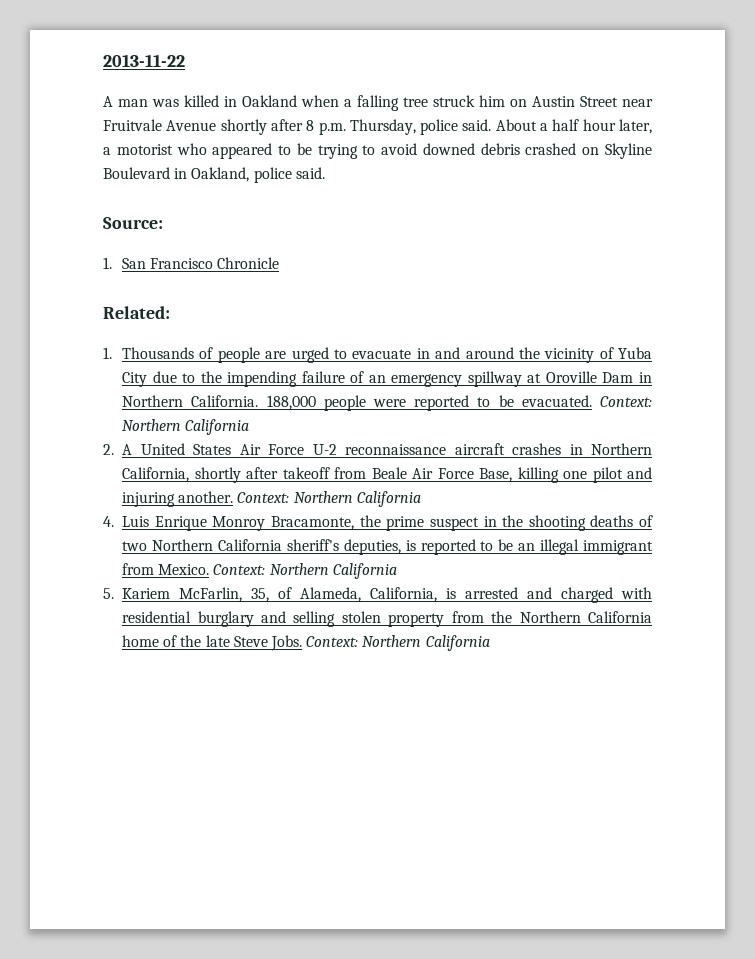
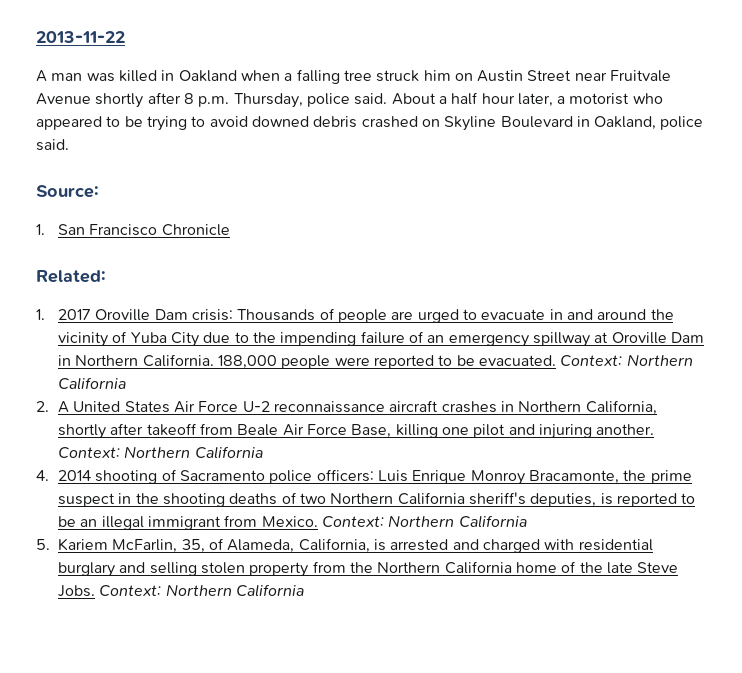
- 1. Thousands of people are urged to evacuate in and around the vicinity of Yuba City due to the impending failure of an emergency spillway at Oroville Dam in Northern California.
+ 1. 2017 Oroville Dam crisis: Thousands of people are urged to evacuate in and around the vicinity of Yuba City due to the impending failure of an emergency spillway at Oroville Dam in Northern California.
- 4. Luis Enrique Monroy Bracamonte, the prime suspect in the shooting deaths of two Northern California sheriff's deputies, is reported to be an illegal immigrant from Mexico.
+ 4. 2014 shooting of Sacramento police officers: Luis Enrique Monroy Bracamonte, the prime suspect in the shooting deaths of two Northern California sheriff's deputies, is reported to be an illegal immigrant from Mexico.

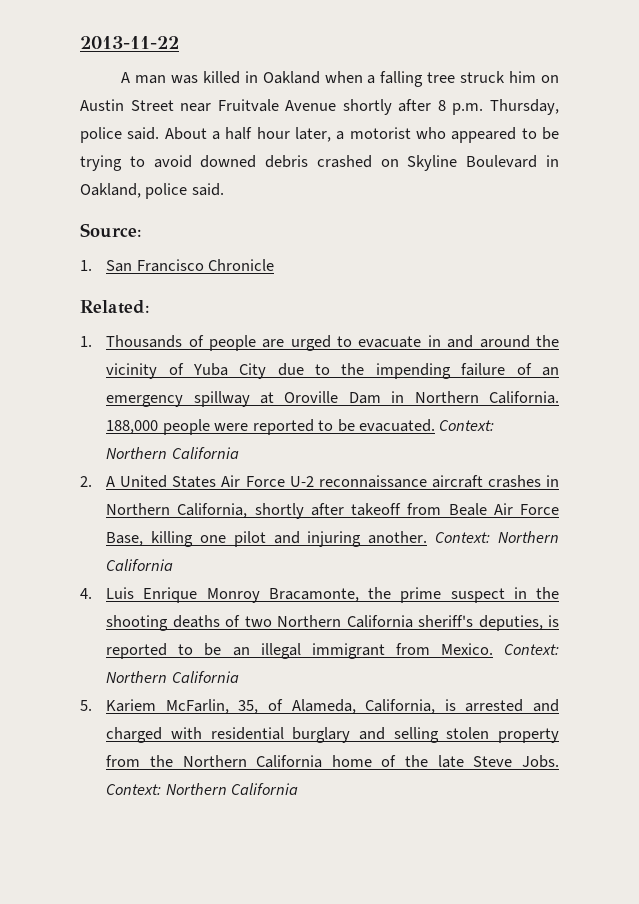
- 1. 2017 Oroville Dam crisis: Thousands of people are urged to evacuate in and around the vicinity of Yuba City due to the impending failure of an emergency spillway at Oroville Dam in Northern California.
+ 1. Thousands of people are urged to evacuate in and around the vicinity of Yuba City due to the impending failure of an emergency spillway at Oroville Dam in Northern California.
- 4. 2014 shooting of Sacramento police officers: Luis Enrique Monroy Bracamonte, the prime suspect in the shooting deaths of two Northern California sheriff's deputies, is reported to be an illegal immigrant from Mexico.
+ 4. Luis Enrique Monroy Bracamonte, the prime suspect in the shooting deaths of two Northern California sheriff's deputies, is reported to be an illegal immigrant from Mexico.

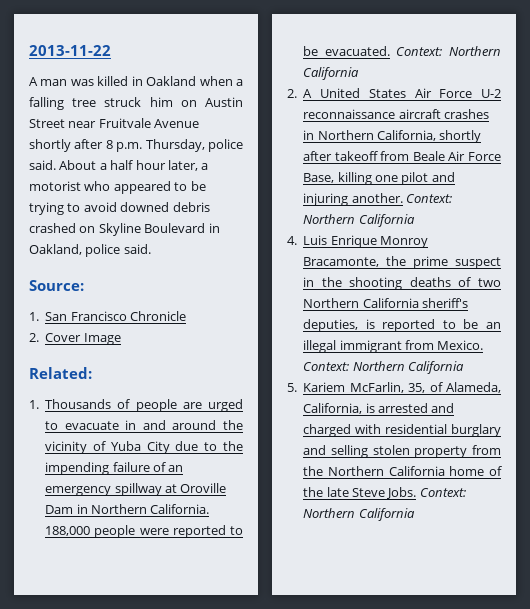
+ 2. Cover Image

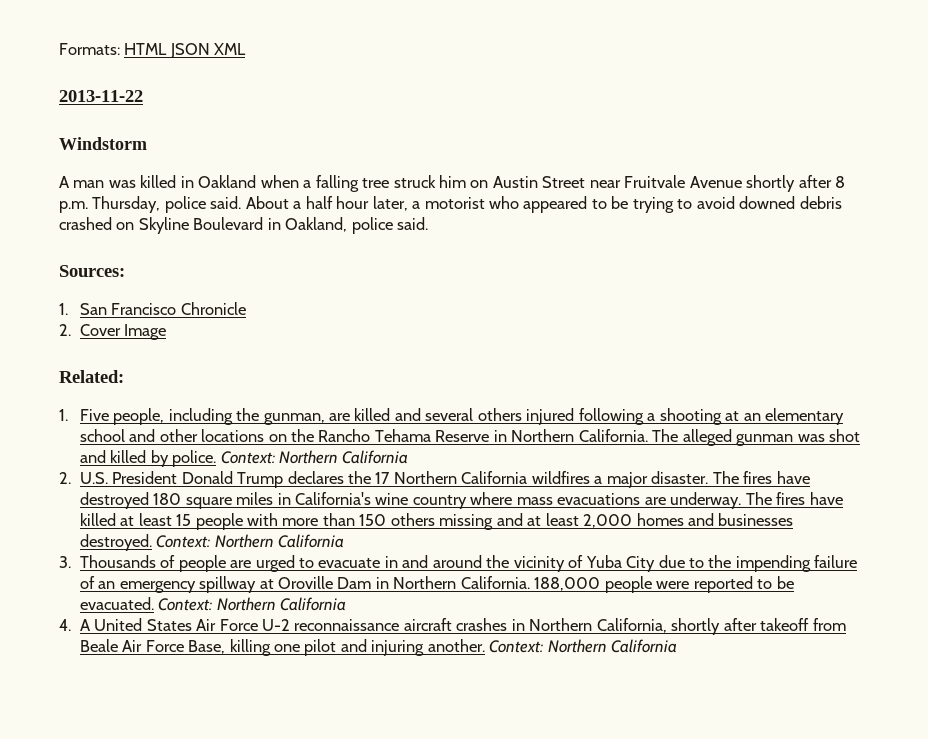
+ Formats: HTML JSON XML
+ Windstorm
- Source:
+ Sources:
- 1. Thousands of people are urged to evacuate in and around the vicinity of Yuba City due to the impending failure of an emergency spillway at Oroville Dam in Northern California.
+ 1. Five people, including the gunman, are killed and several others injured following a shooting at an elementary school and other locations on the Rancho Tehama Reserve in Northern California. The alleged gunman was shot and killed by police. Context: Northern California
+ 2. U.S. President Donald Trump declares the 17 Northern California wildfires a major disaster. The fires have destroyed 180 square miles in California's wine country where mass evacuations are underway. The fires have killed at least 15 people with more than 150 others missing and at least 2,000 homes and businesses destroyed. Context: Northern California
+ 3. Thousands of people are urged to evacuate in and around the vicinity of Yuba City due to the impending failure of an emergency spillway at Oroville Dam in Northern California.
- 2. A United States Air Force U-2 reconnaissance aircraft crashes in Northern California, shortly after takeoff from Beale Air Force Base, killing one pilot and injuring another.
+ 4. A United States Air Force U-2 reconnaissance aircraft crashes in Northern California, shortly after takeoff from Beale Air Force Base, killing one pilot and injuring another.
- 4. Luis Enrique Monroy Bracamonte, the prime suspect in the shooting deaths of two Northern California sheriff's deputies, is reported to be an illegal immigrant from Mexico. Context: Northern California
- 5. Kariem McFarlin, 35, of Alameda, California, is arrested and charged with residential burglary and selling stolen property from the Northern California home of the late Steve Jobs. Context: Northern California

